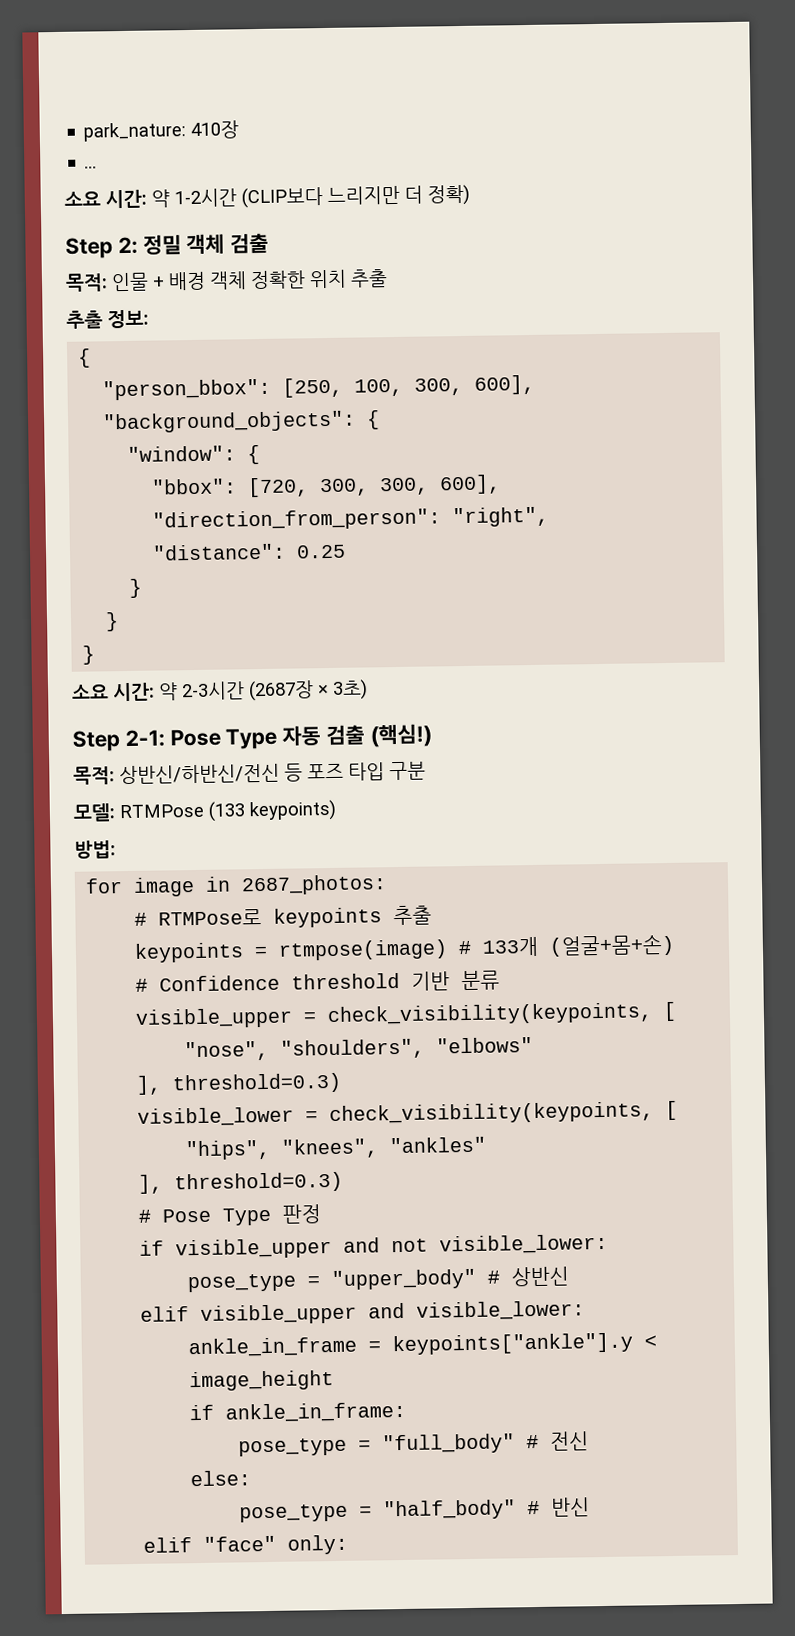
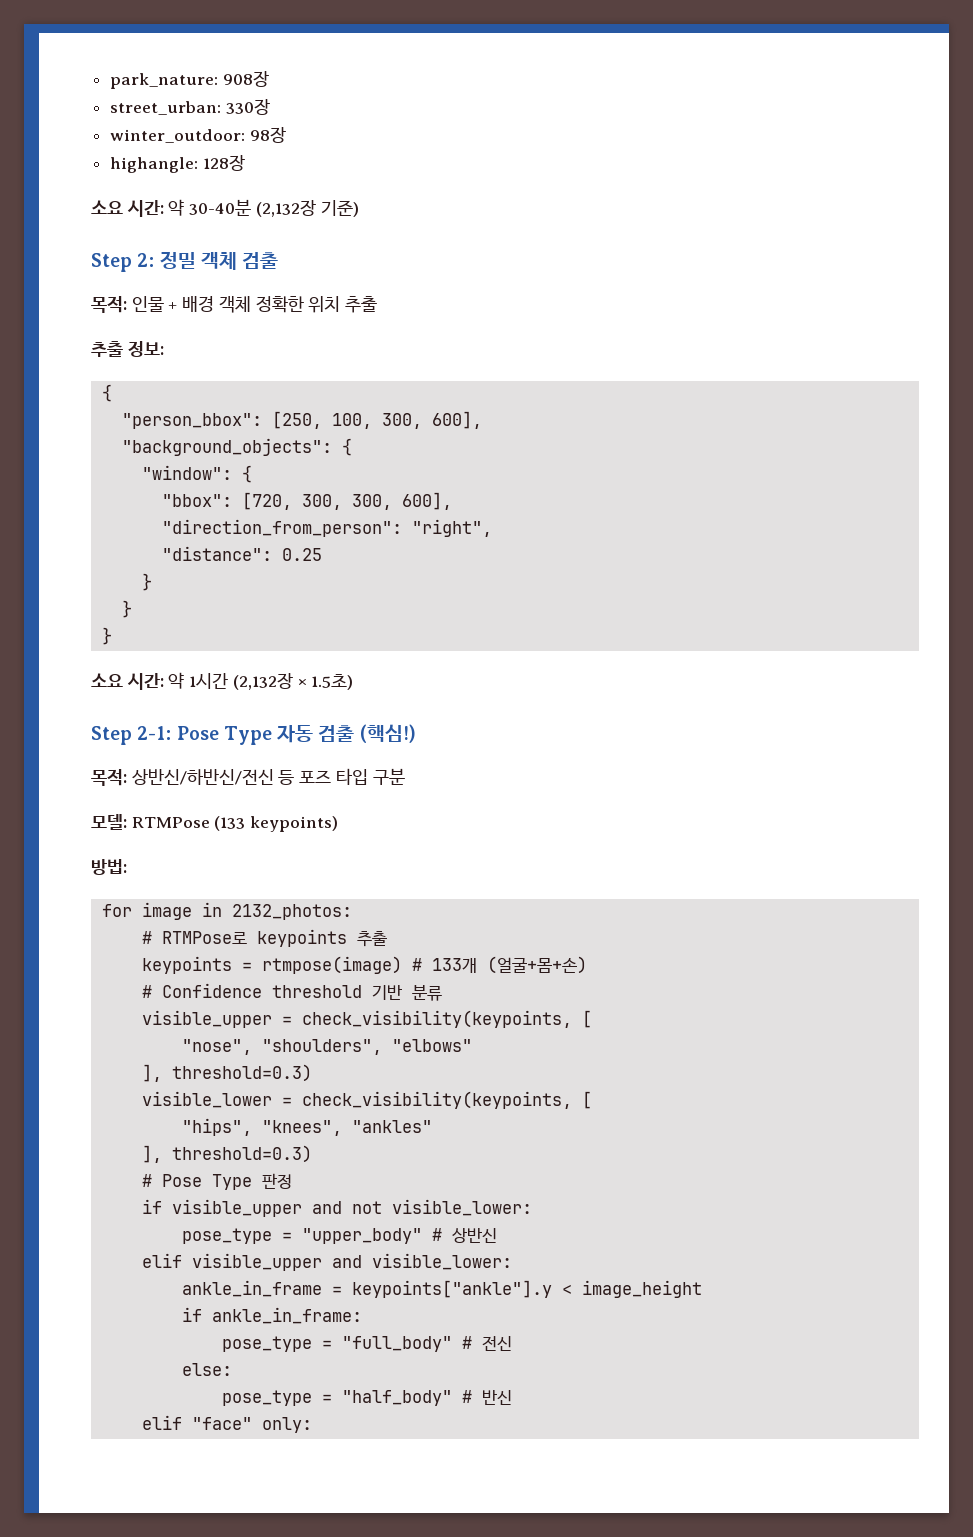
- park_nature: 410장
- ...
- 소요 시간: 약 1-2시간 (CLIP보다 느리지만 더 정확)
+ park_nature: 908장
+ street_urban: 330장
+ winter_outdoor: 98장
+ highangle: 128장
+ 소요 시간: 약 30-40분 (2,132장 기준)
- 소요 시간: 약 2-3시간 (2687장 × 3초)
+ 소요 시간: 약 1시간 (2,132장 × 1.5초)
- for image in 2687_photos:
+ for image in 2132_photos:

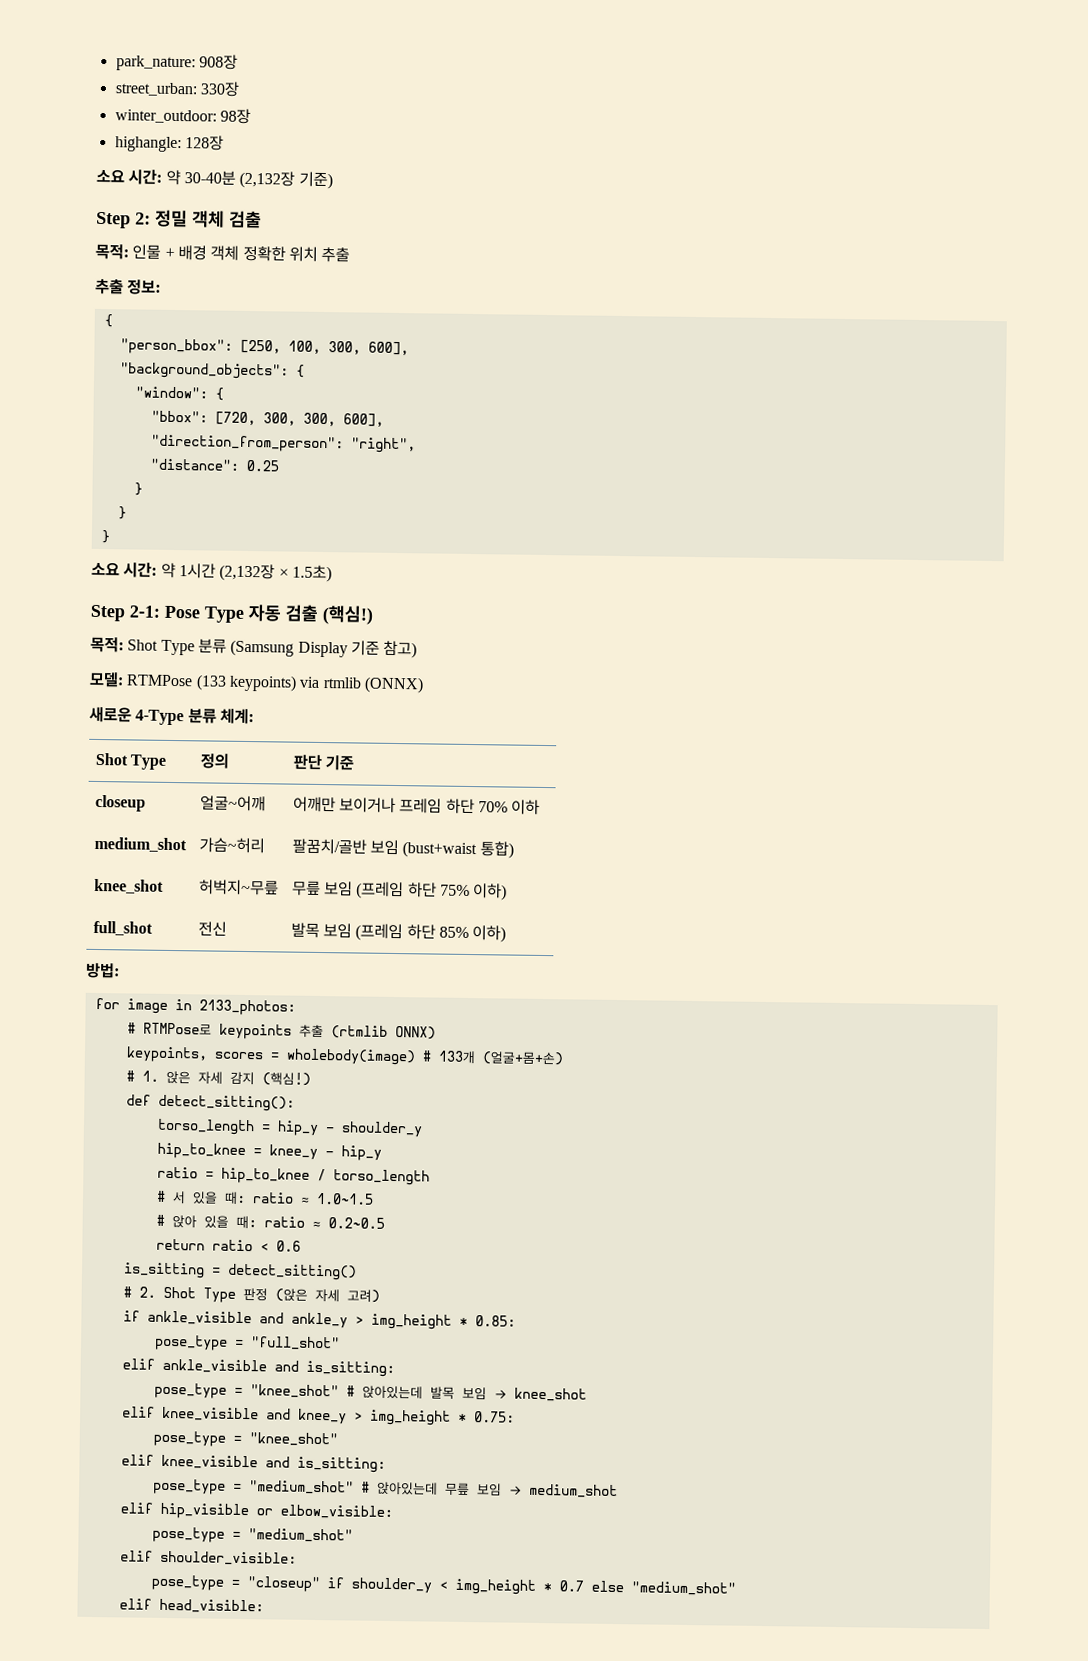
- 목적: 상반신/하반신/전신 등 포즈 타입 구분
- 모델: RTMPose (133 keypoints)
+ 목적: Shot Type 분류 (Samsung Display 기준 참고)
+ 모델: RTMPose (133 keypoints) via rtmlib (ONNX)
+ 새로운 4-Type 분류 체계:
+ Shot Type | 정의 | 판단 기준
+ closeup | 얼굴~어깨 | 어깨만 보이거나 프레임 하단 70% 이하
+ medium_shot | 가슴~허리 | 팔꿈치/골반 보임 (bust+waist 통합)
+ knee_shot | 허벅지~무릎 | 무릎 보임 (프레임 하단 75% 이하)
+ full_shot | 전신 | 발목 보임 (프레임 하단 85% 이하)
- for image in 2132_photos:
+ for image in 2133_photos:
- # RTMPose로 keypoints 추출
- keypoints = rtmpose(image) # 133개 (얼굴+몸+손)
- # Confidence threshold 기반 분류
- visible_upper = check_visibility(keypoints, [
- "nose", "shoulders", "elbows"
- ], threshold=0.3)
- visible_lower = check_visibility(keypoints, [
- "hips", "knees", "ankles"
- ], threshold=0.3)
- # Pose Type 판정
- if visible_upper and not visible_lower:
- pose_type = "upper_body" # 상반신
- elif visible_upper and visible_lower:
- ankle_in_frame = keypoints["ankle"].y < image_height
- if ankle_in_frame:
- pose_type = "full_body" # 전신
- else:
- pose_type = "half_body" # 반신
- elif "face" only:
+ # RTMPose로 keypoints 추출 (rtmlib ONNX)
+ keypoints, scores = wholebody(image) # 133개 (얼굴+몸+손)
+ # 1. 앉은 자세 감지 (핵심!)
+ def detect_sitting():
+ torso_length = hip_y - shoulder_y
+ hip_to_knee = knee_y - hip_y
+ ratio = hip_to_knee / torso_length
+ # 서 있을 때: ratio ≈ 1.0~1.5
+ # 앉아 있을 때: ratio ≈ 0.2~0.5
+ return ratio < 0.6
+ is_sitting = detect_sitting()
+ # 2. Shot Type 판정 (앉은 자세 고려)
+ if ankle_visible and ankle_y > img_height * 0.85:
+ pose_type = "full_shot"
+ elif ankle_visible and is_sitting:
+ pose_type = "knee_shot" # 앉아있는데 발목 보임 → knee_shot
+ elif knee_visible and knee_y > img_height * 0.75:
+ pose_type = "knee_shot"
+ elif knee_visible and is_sitting:
+ pose_type = "medium_shot" # 앉아있는데 무릎 보임 → medium_shot
+ elif hip_visible or elbow_visible:
+ pose_type = "medium_shot"
+ elif shoulder_visible:
+ pose_type = "closeup" if shoulder_y < img_height * 0.7 else "medium_shot"
+ elif head_visible:

